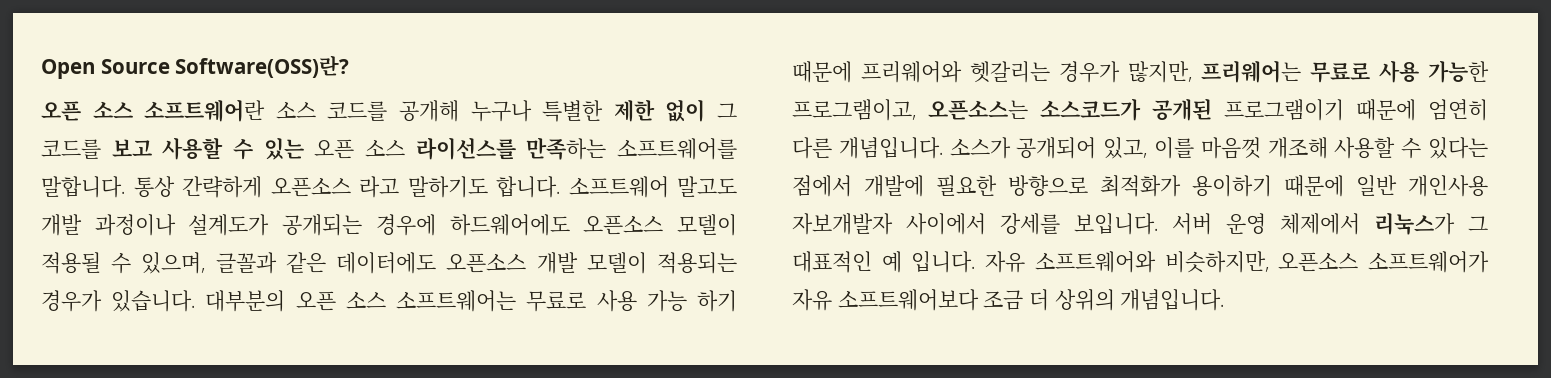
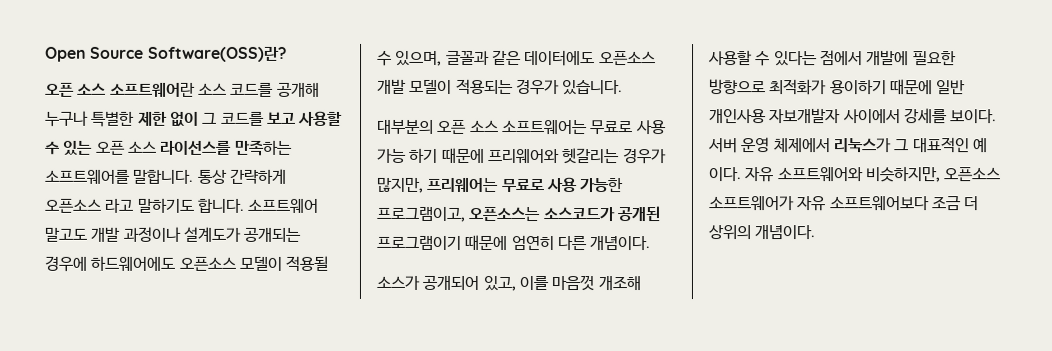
- 소프트웨어 말고도 개발 과정이나 설계도가 공개되는 경우에 하드웨어에도 오픈소스 모델이 적용될 수 있으며, 글꼴과 같은 데이터에도 오픈소스 개발 모델이 적용되는 경우가 있습니다. 대부분의 오픈 소스 소프트웨어는 무료로 사용 가능 하기 때문에 프리웨어와 헷갈리는 경우가 많지만, 프리웨어는 무료로 사용 가능한 프로그램이고, 오픈소스는 소스코드가 공개된 프로그램이기 때문에 엄연히 다른 개념입니다. 소스가 공개되어 있고, 이를 마음껏 개조해 사용할 수 있다는 점에서 개발에 필요한 방향으로 최적화가 용이하기 때문에 일반 개인사용 자보개발자 사이에서 강세를 보입니다.
+ 소프트웨어 말고도 개발 과정이나 설계도가 공개되는 경우에 하드웨어에도 오픈소스 모델이 적용될 수 있으며, 글꼴과 같은 데이터에도 오픈소스 개발 모델이 적용되는 경우가 있습니다.
+ 대부분의 오픈 소스 소프트웨어는 무료로 사용 가능 하기 때문에 프리웨어와 헷갈리는 경우가 많지만, 프리웨어는 무료로 사용 가능한 프로그램이고, 오픈소스는 소스코드가 공개된 프로그램이기 때문에 엄연히 다른 개념이다.
+ 소스가 공개되어 있고, 이를 마음껏 개조해 사용할 수 있다는 점에서 개발에 필요한 방향으로 최적화가 용이하기 때문에 일반 개인사용 자보개발자 사이에서 강세를 보이다.
- 서버 운영 체제에서 리눅스가 그 대표적인 예 입니다.
+ 서버 운영 체제에서 리눅스가 그 대표적인 예 이다.
- 자유 소프트웨어와 비슷하지만, 오픈소스 소프트웨어가 자유 소프트웨어보다 조금 더 상위의 개념입니다.
+ 자유 소프트웨어와 비슷하지만, 오픈소스 소프트웨어가 자유 소프트웨어보다 조금 더 상위의 개념이다.

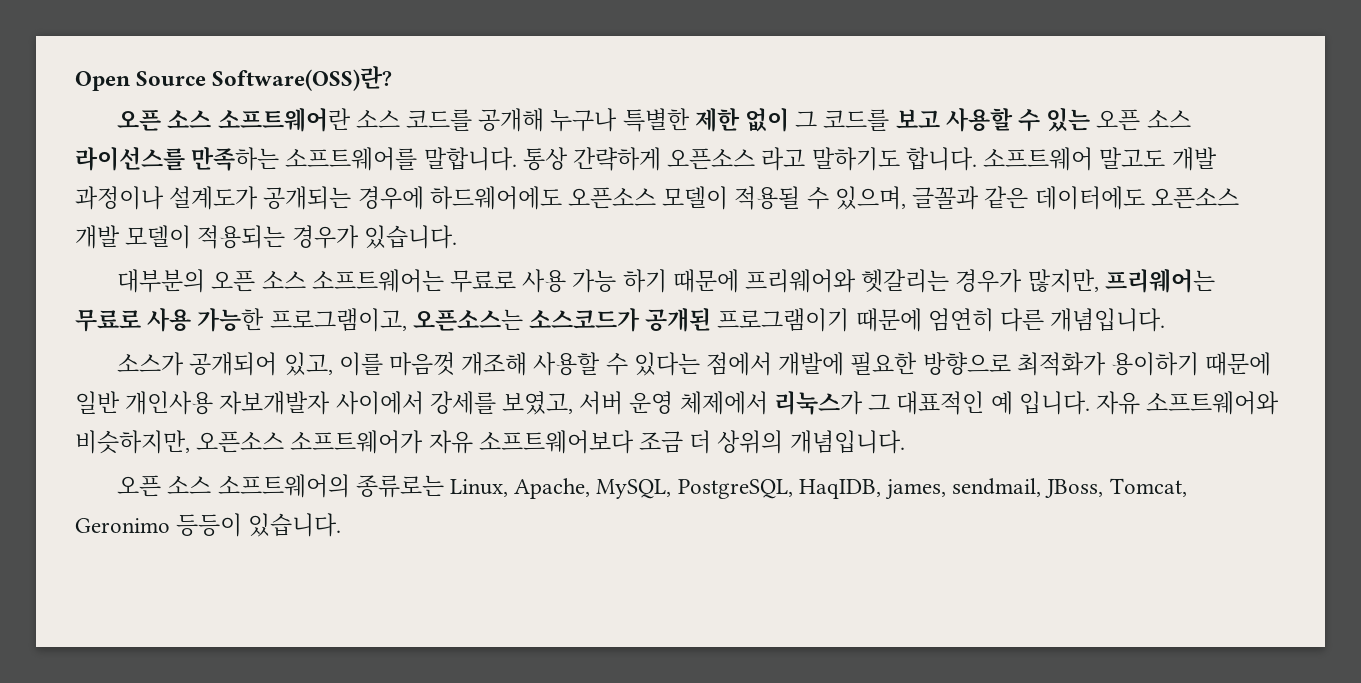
- 대부분의 오픈 소스 소프트웨어는 무료로 사용 가능 하기 때문에 프리웨어와 헷갈리는 경우가 많지만, 프리웨어는 무료로 사용 가능한 프로그램이고, 오픈소스는 소스코드가 공개된 프로그램이기 때문에 엄연히 다른 개념이다.
+ 대부분의 오픈 소스 소프트웨어는 무료로 사용 가능 하기 때문에 프리웨어와 헷갈리는 경우가 많지만, 프리웨어는 무료로 사용 가능한 프로그램이고, 오픈소스는 소스코드가 공개된 프로그램이기 때문에 엄연히 다른 개념입니다.
- 소스가 공개되어 있고, 이를 마음껏 개조해 사용할 수 있다는 점에서 개발에 필요한 방향으로 최적화가 용이하기 때문에 일반 개인사용 자보개발자 사이에서 강세를 보이다. 서버 운영 체제에서 리눅스가 그 대표적인 예 이다.
+ 소스가 공개되어 있고, 이를 마음껏 개조해 사용할 수 있다는 점에서 개발에 필요한 방향으로 최적화가 용이하기 때문에 일반 개인사용 자보개발자 사이에서 강세를 보였고, 서버 운영 체제에서 리눅스가 그 대표적인 예 입니다.
- 자유 소프트웨어와 비슷하지만, 오픈소스 소프트웨어가 자유 소프트웨어보다 조금 더 상위의 개념이다.
+ 자유 소프트웨어와 비슷하지만, 오픈소스 소프트웨어가 자유 소프트웨어보다 조금 더 상위의 개념입니다.
+ 오픈 소스 소프트웨어의 종류로는 Linux, Apache, MySQL, PostgreSQL, HaqIDB, james, sendmail, JBoss, Tomcat, Geronimo 등등이 있습니다.

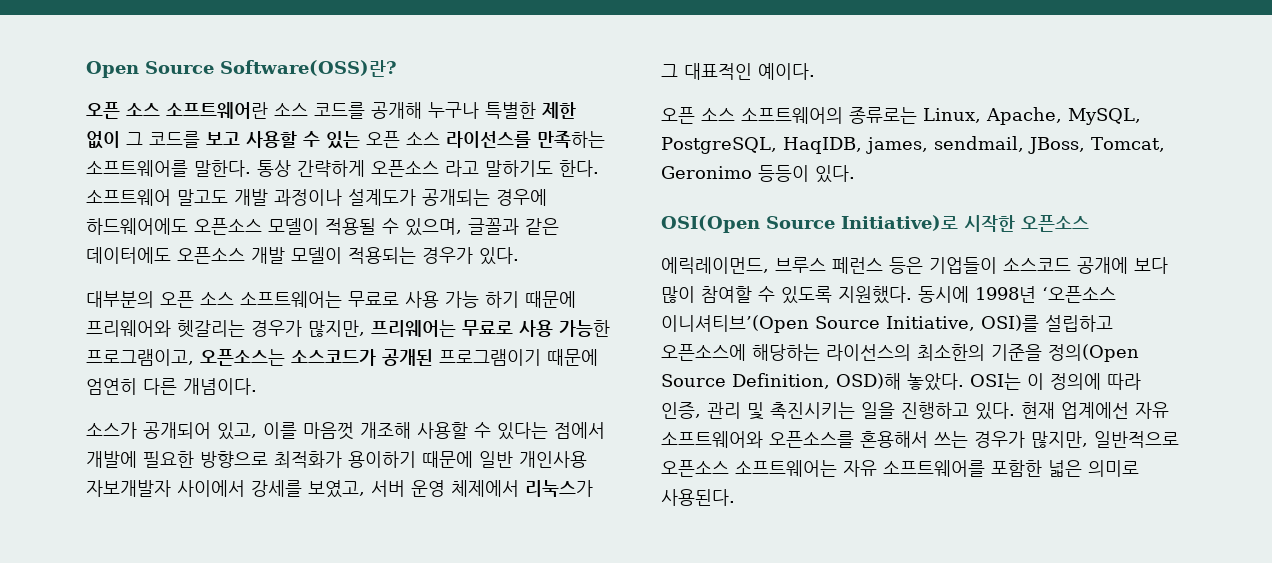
- 오픈 소스 소프트웨어란 소스 코드를 공개해 누구나 특별한 제한 없이 그 코드를 보고 사용할 수 있는 오픈 소스 라이선스를 만족하는 소프트웨어를 말합니다.
+ 오픈 소스 소프트웨어란 소스 코드를 공개해 누구나 특별한 제한 없이 그 코드를 보고 사용할 수 있는 오픈 소스 라이선스를 만족하는 소프트웨어를 말한다.
- 통상 간략하게 오픈소스 라고 말하기도 합니다.
+ 통상 간략하게 오픈소스 라고 말하기도 한다.
- 소프트웨어 말고도 개발 과정이나 설계도가 공개되는 경우에 하드웨어에도 오픈소스 모델이 적용될 수 있으며, 글꼴과 같은 데이터에도 오픈소스 개발 모델이 적용되는 경우가 있습니다.
+ 소프트웨어 말고도 개발 과정이나 설계도가 공개되는 경우에 하드웨어에도 오픈소스 모델이 적용될 수 있으며, 글꼴과 같은 데이터에도 오픈소스 개발 모델이 적용되는 경우가 있다.
- 대부분의 오픈 소스 소프트웨어는 무료로 사용 가능 하기 때문에 프리웨어와 헷갈리는 경우가 많지만, 프리웨어는 무료로 사용 가능한 프로그램이고, 오픈소스는 소스코드가 공개된 프로그램이기 때문에 엄연히 다른 개념입니다.
+ 대부분의 오픈 소스 소프트웨어는 무료로 사용 가능 하기 때문에 프리웨어와 헷갈리는 경우가 많지만, 프리웨어는 무료로 사용 가능한 프로그램이고, 오픈소스는 소스코드가 공개된 프로그램이기 때문에 엄연히 다른 개념이다.
- 소스가 공개되어 있고, 이를 마음껏 개조해 사용할 수 있다는 점에서 개발에 필요한 방향으로 최적화가 용이하기 때문에 일반 개인사용 자보개발자 사이에서 강세를 보였고, 서버 운영 체제에서 리눅스가 그 대표적인 예 입니다. 자유 소프트웨어와 비슷하지만, 오픈소스 소프트웨어가 자유 소프트웨어보다 조금 더 상위의 개념입니다.
+ 소스가 공개되어 있고, 이를 마음껏 개조해 사용할 수 있다는 점에서 개발에 필요한 방향으로 최적화가 용이하기 때문에 일반 개인사용 자보개발자 사이에서 강세를 보였고, 서버 운영 체제에서 리눅스가 그 대표적인 예이다.
- 오픈 소스 소프트웨어의 종류로는 Linux, Apache, MySQL, PostgreSQL, HaqIDB, james, sendmail, JBoss, Tomcat, Geronimo 등등이 있습니다.
+ 오픈 소스 소프트웨어의 종류로는 Linux, Apache, MySQL, PostgreSQL, HaqIDB, james, sendmail, JBoss, Tomcat, Geronimo 등등이 있다.
+ OSI(Open Source Initiative)로 시작한 오픈소스
+ 에릭레이먼드, 브루스 페런스 등은 기업들이 소스코드 공개에 보다 많이 참여할 수 있도록 지원했다. 동시에 1998년 ‘오픈소스 이니셔티브’(Open Source Initiative, OSI)를 설립하고 오픈소스에 해당하는 라이선스의 최소한의 기준을 정의(Open Source Definition, OSD)해 놓았다. OSI는 이 정의에 따라 인증, 관리 및 촉진시키는 일을 진행하고 있다. 현재 업계에선 자유 소프트웨어와 오픈소스를 혼용해서 쓰는 경우가 많지만, 일반적으로 오픈소스 소프트웨어는 자유 소프트웨어를 포함한 넓은 의미로 사용된다.

